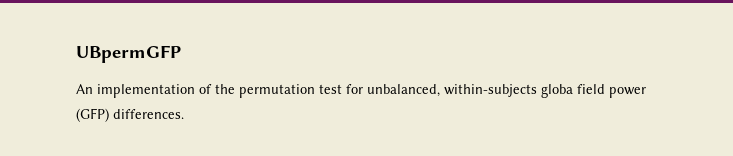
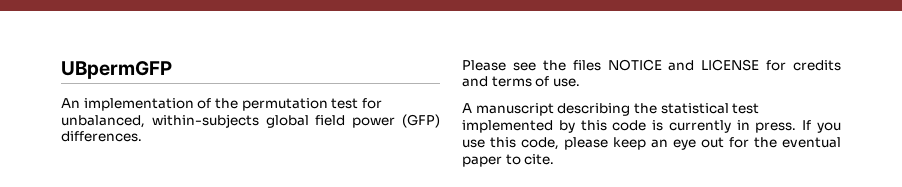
- An implementation of the permutation test for unbalanced, within-subjects globa field power (GFP) differences.
+ An implementation of the permutation test for unbalanced, within-subjects global field power (GFP) differences.
+ Please see the files NOTICE and LICENSE for credits and terms of use.
+ A manuscript describing the statistical test implemented by this code is currently in press. If you use this code, please keep an eye out for the eventual paper to cite.

